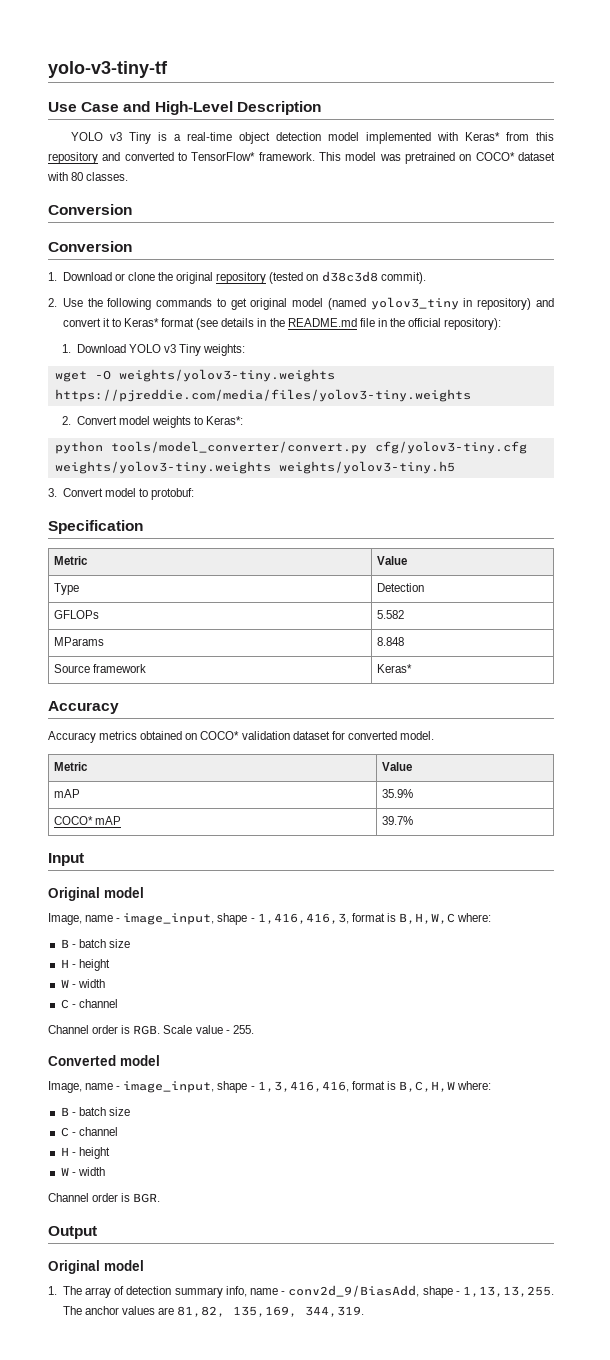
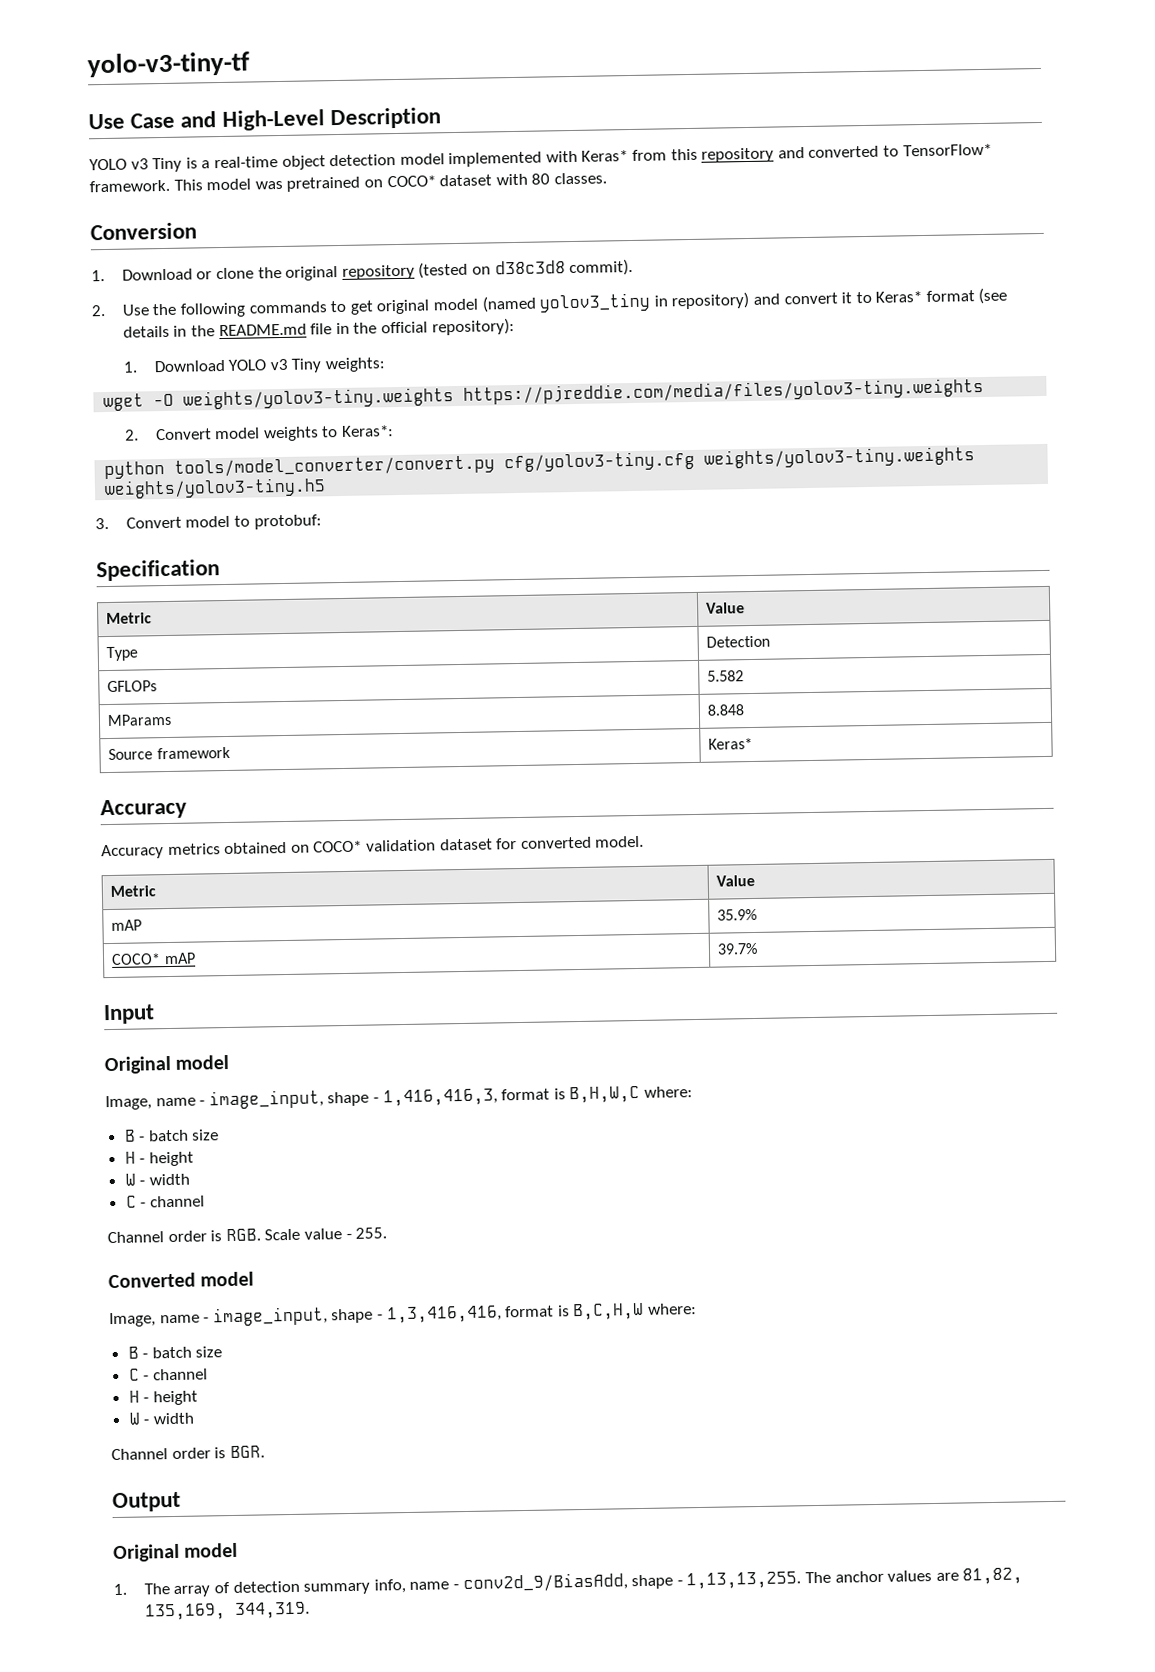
  This model was pretrained on COCO* dataset with 80 classes.
- Conversion

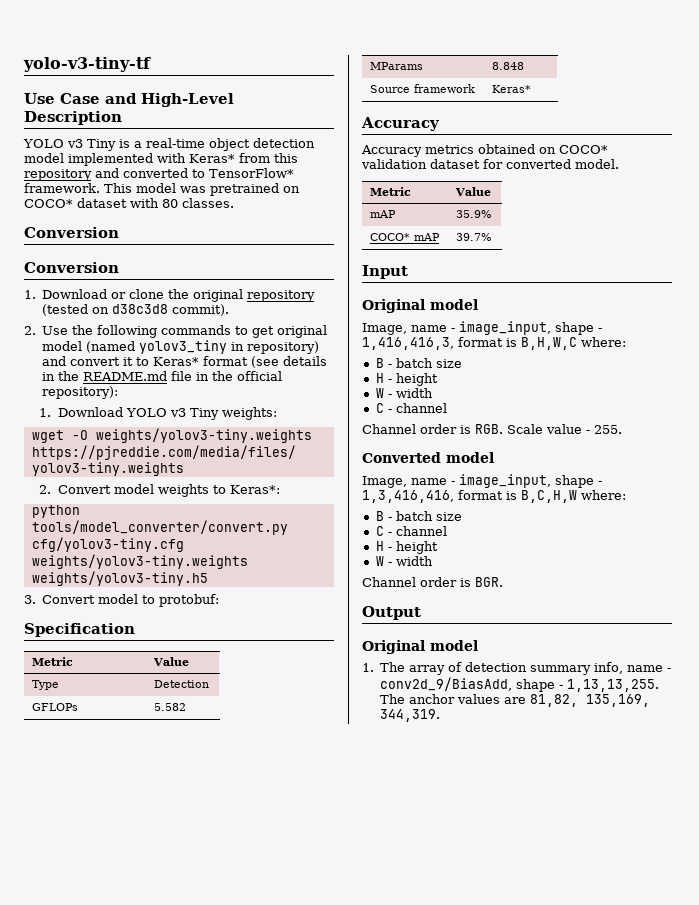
  This model was pretrained on COCO* dataset with 80 classes.
+ Conversion

